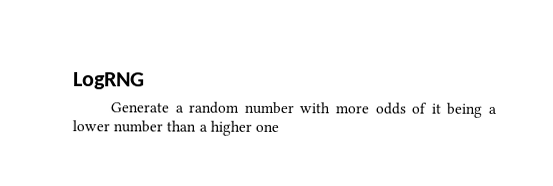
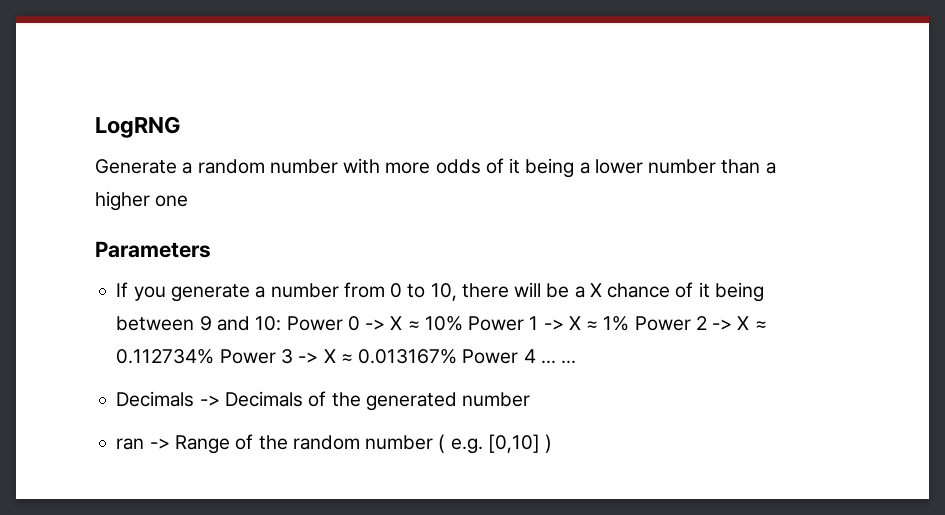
+ Parameters
+ If you generate a number from 0 to 10, there will be a X chance of it being between 9 and 10: Power 0 -> X ≈ 10% Power 1 -> X ≈ 1% Power 2 -> X ≈ 0.112734% Power 3 -> X ≈ 0.013167% Power 4 ... ...
+ Decimals -> Decimals of the generated number
+ ran -> Range of the random number ( e.g. [0,10] )

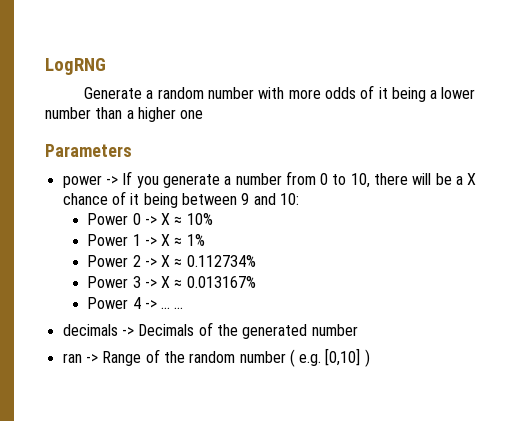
- If you generate a number from 0 to 10, there will be a X chance of it being between 9 and 10: Power 0 -> X ≈ 10% Power 1 -> X ≈ 1% Power 2 -> X ≈ 0.112734% Power 3 -> X ≈ 0.013167% Power 4 ... ...
+ power -> If you generate a number from 0 to 10, there will be a X chance of it being between 9 and 10:
+ Power 0 -> X ≈ 10%
+ Power 1 -> X ≈ 1%
+ Power 2 -> X ≈ 0.112734%
+ Power 3 -> X ≈ 0.013167%
+ Power 4 -> ... ...
- Decimals -> Decimals of the generated number
+ decimals -> Decimals of the generated number

